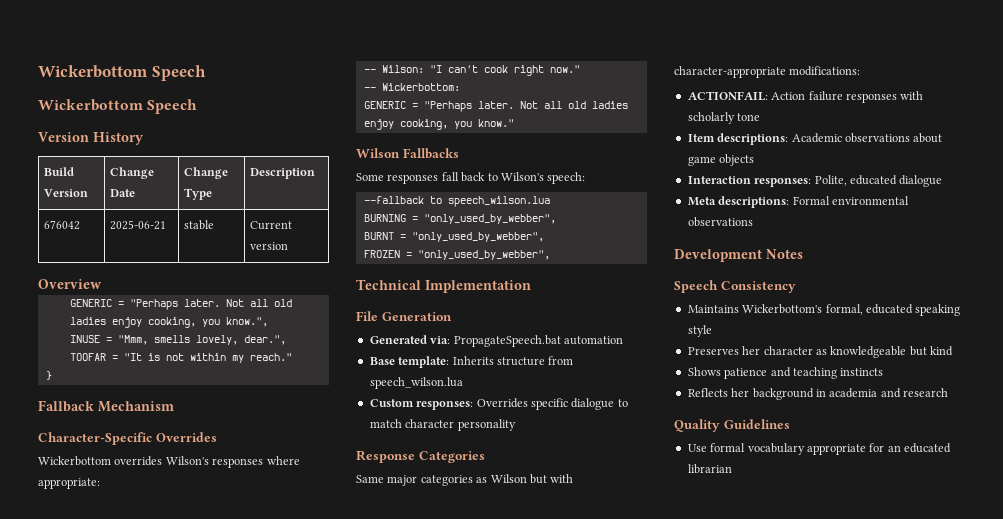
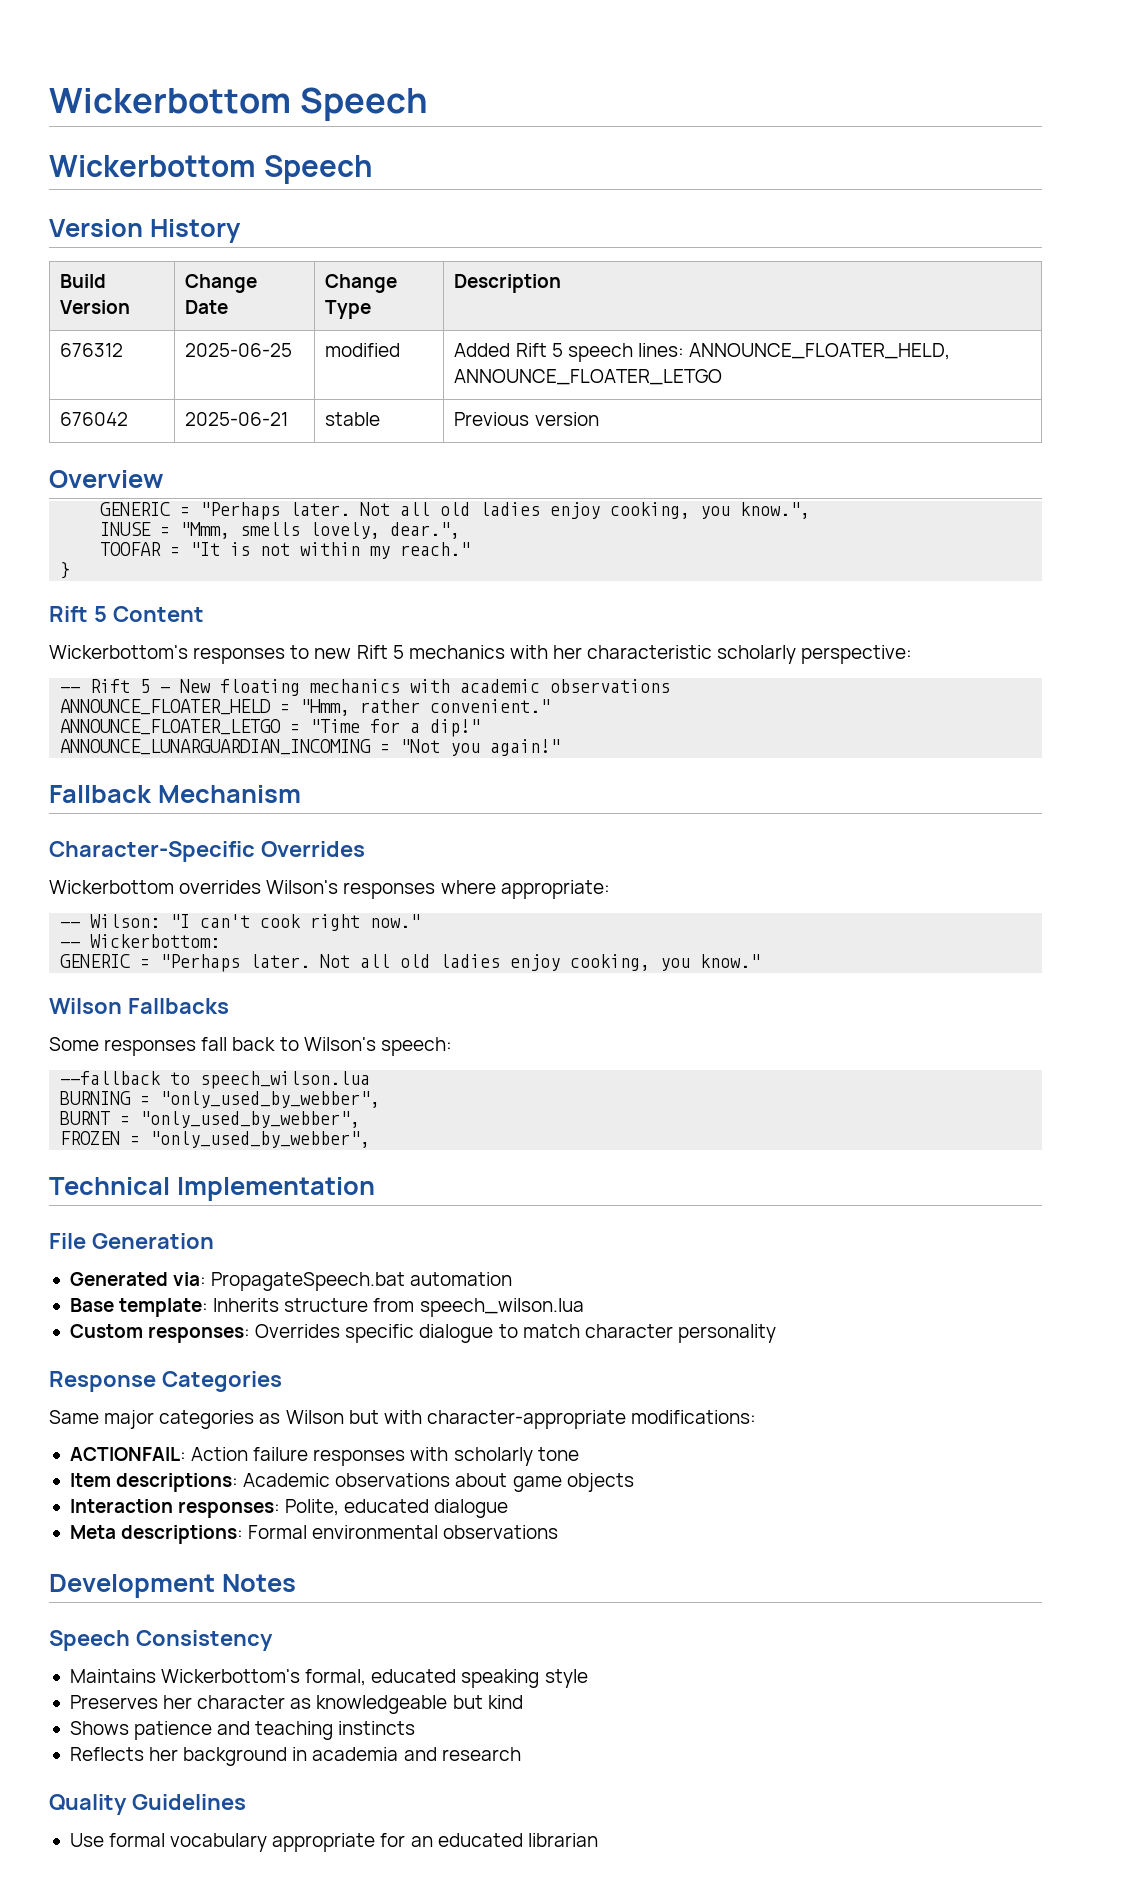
+ 676312 | 2025-06-25 | modified | Added Rift 5 speech lines: ANNOUNCE_FLOATER_HELD, ANNOUNCE_FLOATER_LETGO
- 676042 | 2025-06-21 | stable | Current version
+ 676042 | 2025-06-21 | stable | Previous version
+ Rift 5 Content
+ Wickerbottom's responses to new Rift 5 mechanics with her characteristic scholarly perspective:
+ -- Rift 5 - New floating mechanics with academic observations
+ ANNOUNCE_FLOATER_HELD = "Hmm, rather convenient."
+ ANNOUNCE_FLOATER_LETGO = "Time for a dip!"
+ ANNOUNCE_LUNARGUARDIAN_INCOMING = "Not you again!"

